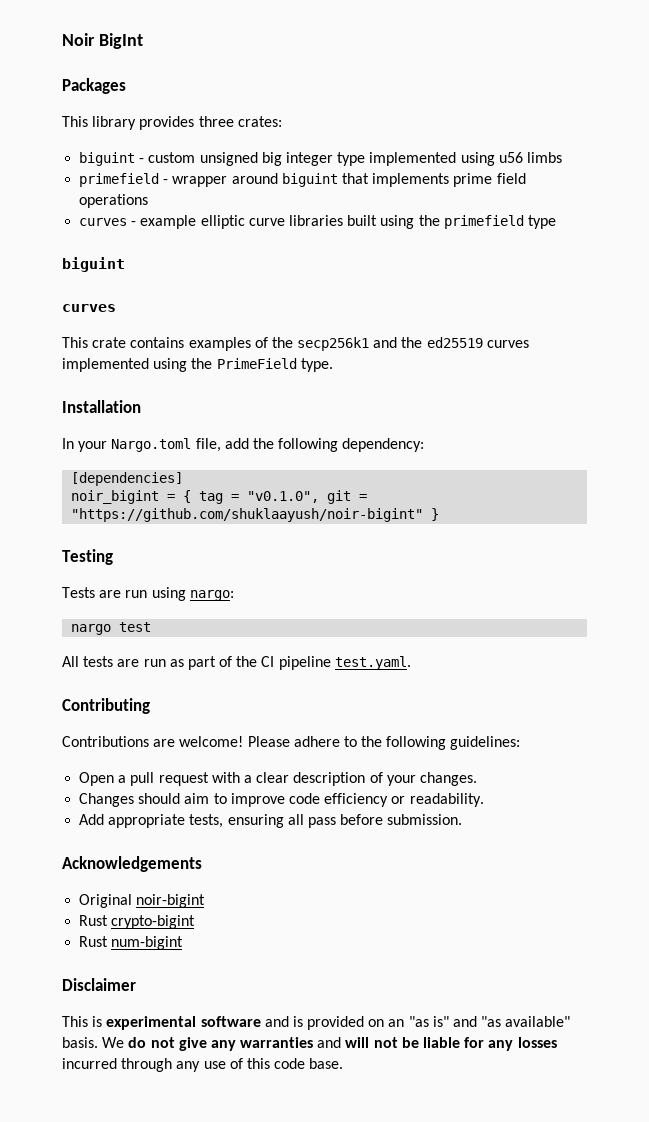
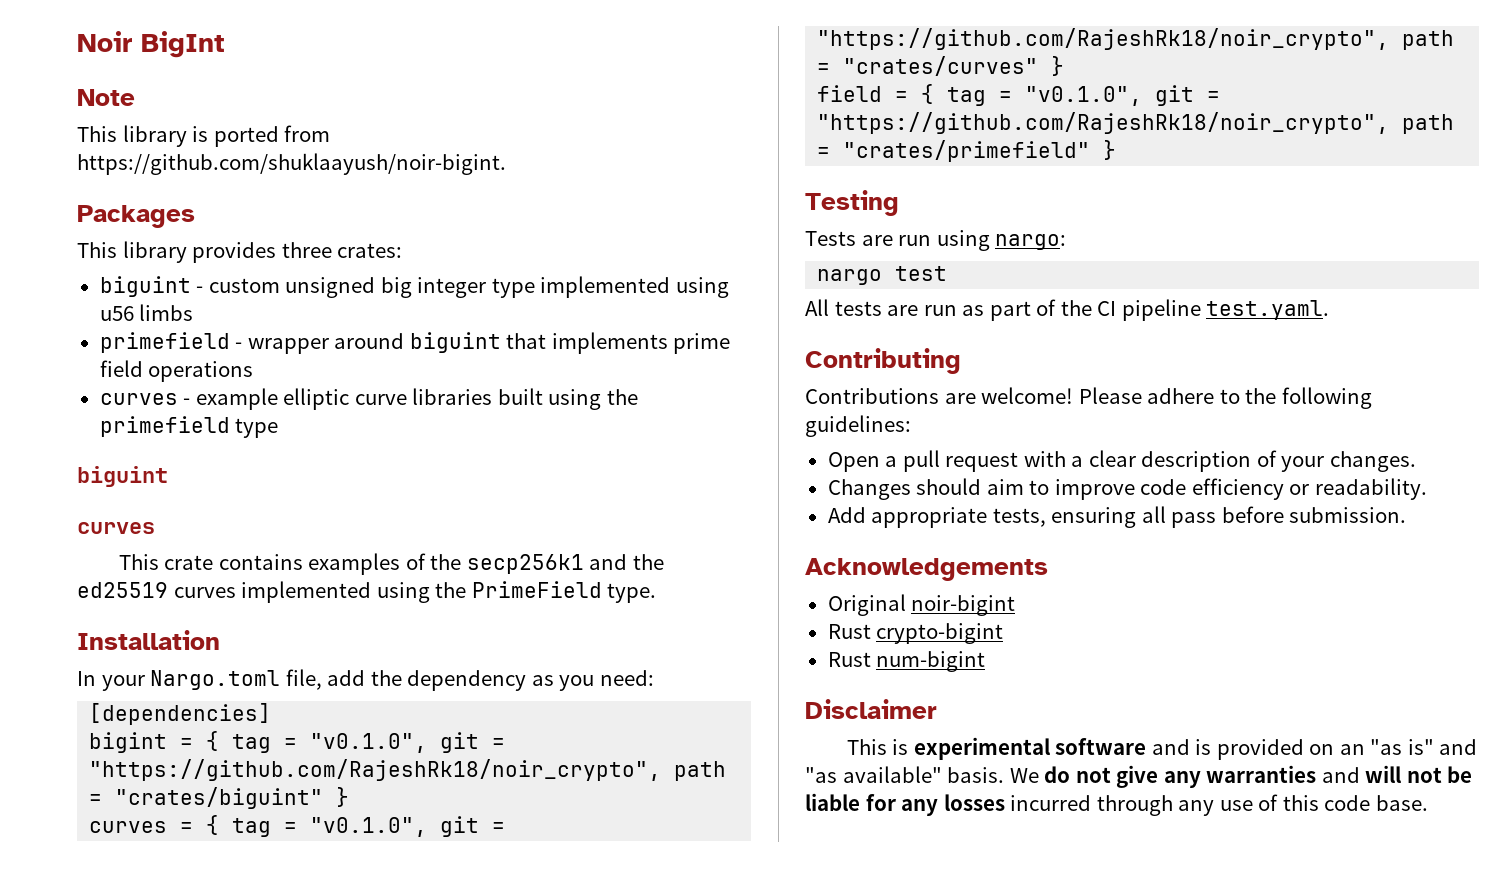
+ Note
+ This library is ported from https://github.com/shuklaayush/noir-bigint.
- In your Nargo.toml file, add the following dependency:
+ In your Nargo.toml file, add the dependency as you need:
- noir_bigint = { tag = "v0.1.0", git = "https://github.com/shuklaayush/noir-bigint" }
+ bigint = { tag = "v0.1.0", git = "https://github.com/RajeshRk18/noir_crypto", path = "crates/biguint" }
+ curves = { tag = "v0.1.0", git = "https://github.com/RajeshRk18/noir_crypto", path = "crates/curves" }
+ field = { tag = "v0.1.0", git = "https://github.com/RajeshRk18/noir_crypto", path = "crates/primefield" }

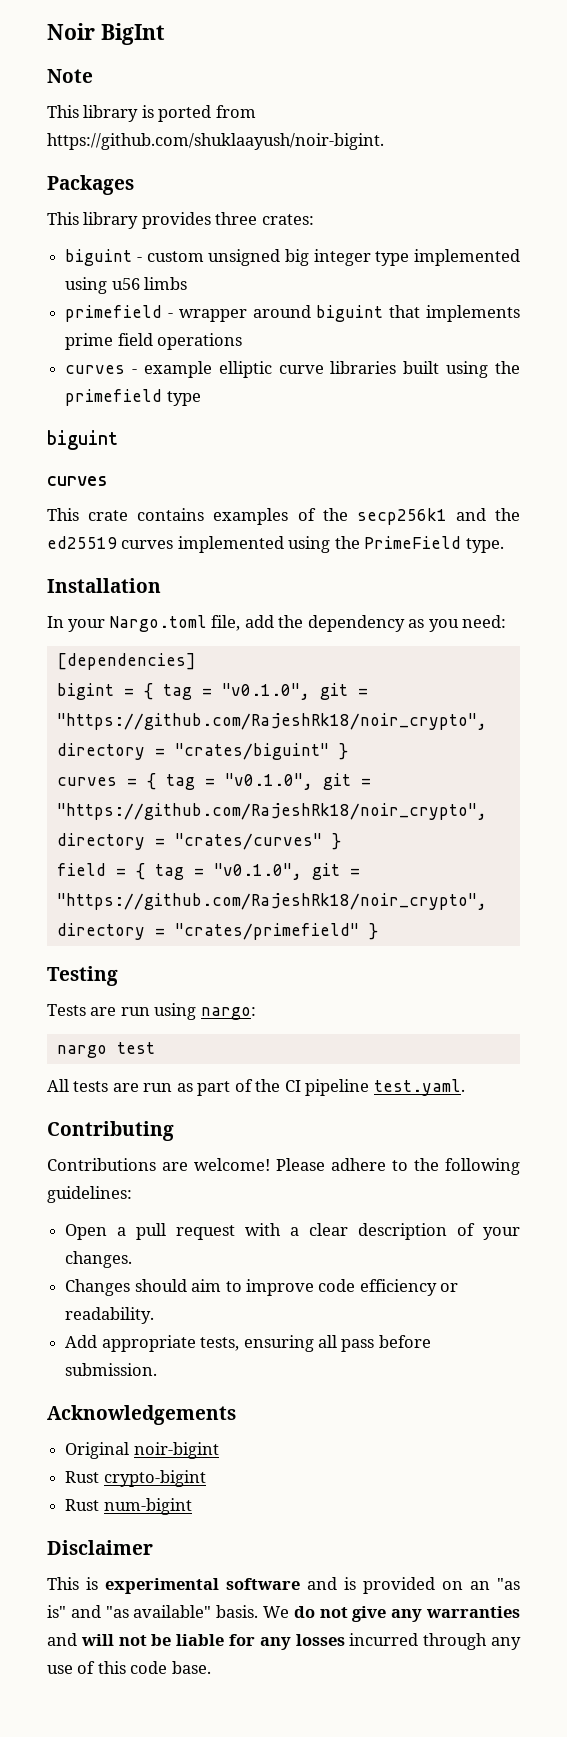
- bigint = { tag = "v0.1.0", git = "https://github.com/RajeshRk18/noir_crypto", path = "crates/biguint" }
+ bigint = { tag = "v0.1.0", git = "https://github.com/RajeshRk18/noir_crypto", directory = "crates/biguint" }
- curves = { tag = "v0.1.0", git = "https://github.com/RajeshRk18/noir_crypto", path = "crates/curves" }
+ curves = { tag = "v0.1.0", git = "https://github.com/RajeshRk18/noir_crypto", directory = "crates/curves" }
- field = { tag = "v0.1.0", git = "https://github.com/RajeshRk18/noir_crypto", path = "crates/primefield" }
+ field = { tag = "v0.1.0", git = "https://github.com/RajeshRk18/noir_crypto", directory = "crates/primefield" }

